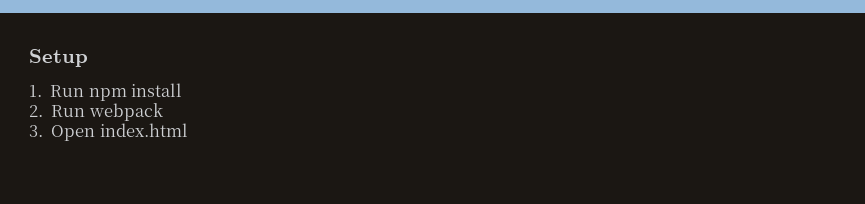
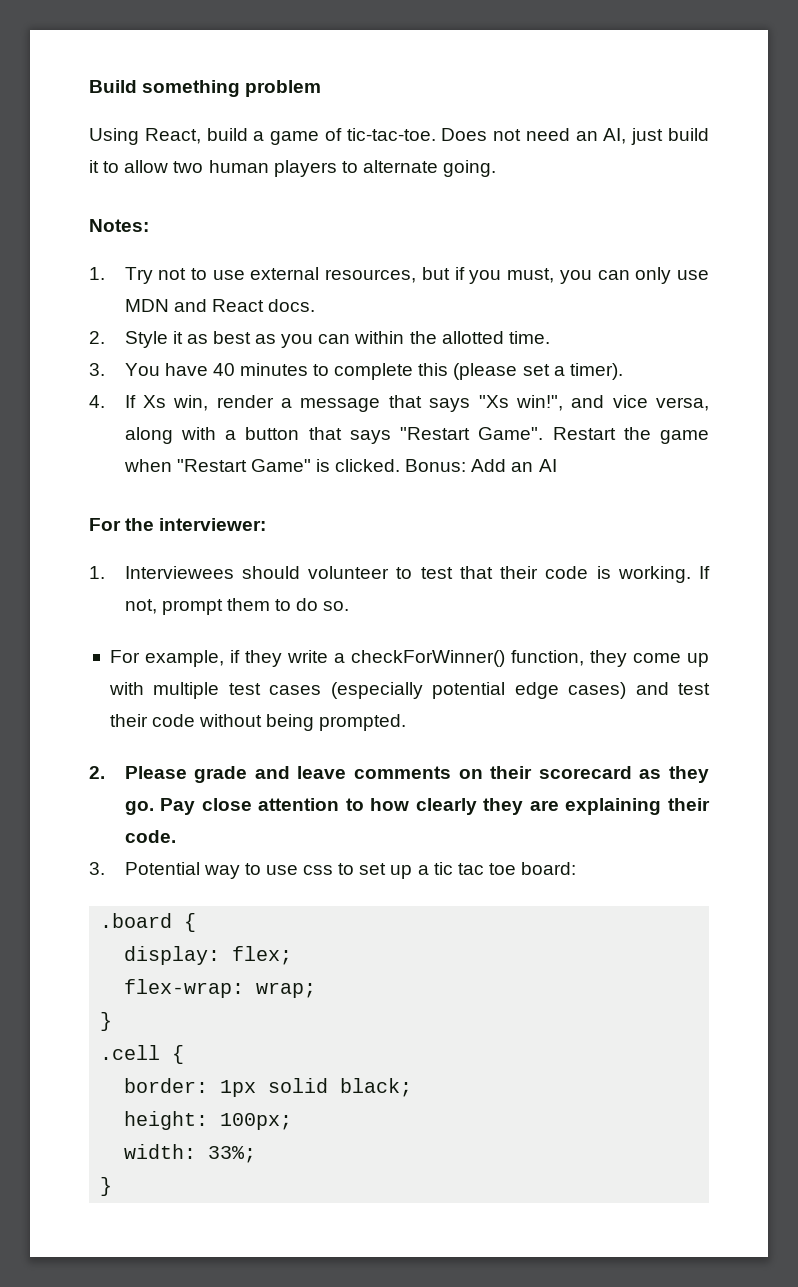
- Setup
- 1. Run npm install
- 2. Run webpack
- 3. Open index.html
+ Build something problem
+ Using React, build a game of tic-tac-toe. Does not need an AI, just build it to allow two human players to alternate going.
+ Notes:
+ 1. Try not to use external resources, but if you must, you can only use MDN and React docs.
+ 2. Style it as best as you can within the allotted time.
+ 3. You have 40 minutes to complete this (please set a timer).
+ 4. If Xs win, render a message that says "Xs win!", and vice versa, along with a button that says "Restart Game". Restart the game when "Restart Game" is clicked. Bonus: Add an AI
+ For the interviewer:
+ 1. Interviewees should volunteer to test that their code is working. If not, prompt them to do so.
+ For example, if they write a checkForWinner() function, they come up with multiple test cases (especially potential edge cases) and test their code without being prompted.
+ 2. Please grade and leave comments on their scorecard as they go. Pay close attention to how clearly they are explaining their code.
+ 3. Potential way to use css to set up a tic tac toe board:
+ .board {
+ display: flex;
+ flex-wrap: wrap;
+ }
+ .cell {
+ border: 1px solid black;
+ height: 100px;
+ width: 33%;
+ }

